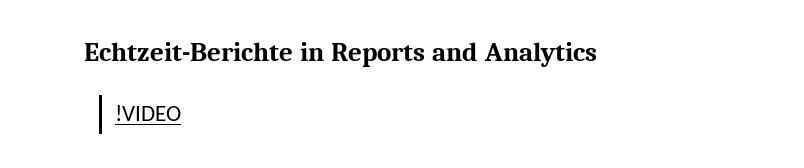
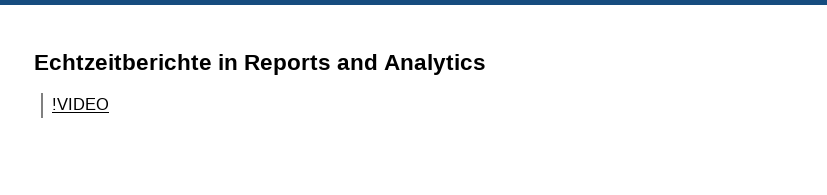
- Echtzeit-Berichte in Reports and Analytics
+ Echtzeitberichte in Reports and Analytics

